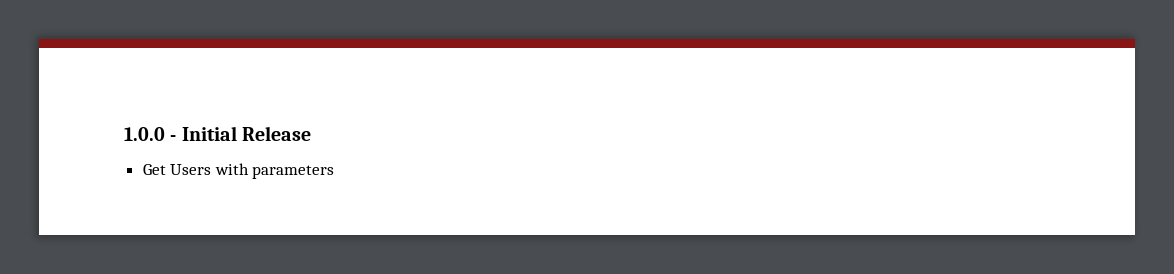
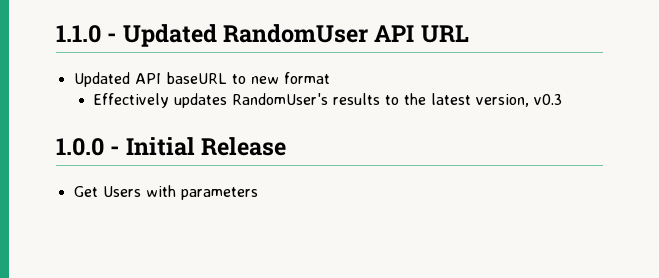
+ 1.1.0 - Updated RandomUser API URL
+ Updated API baseURL to new format
+ Effectively updates RandomUser's results to the latest version, v0.3

